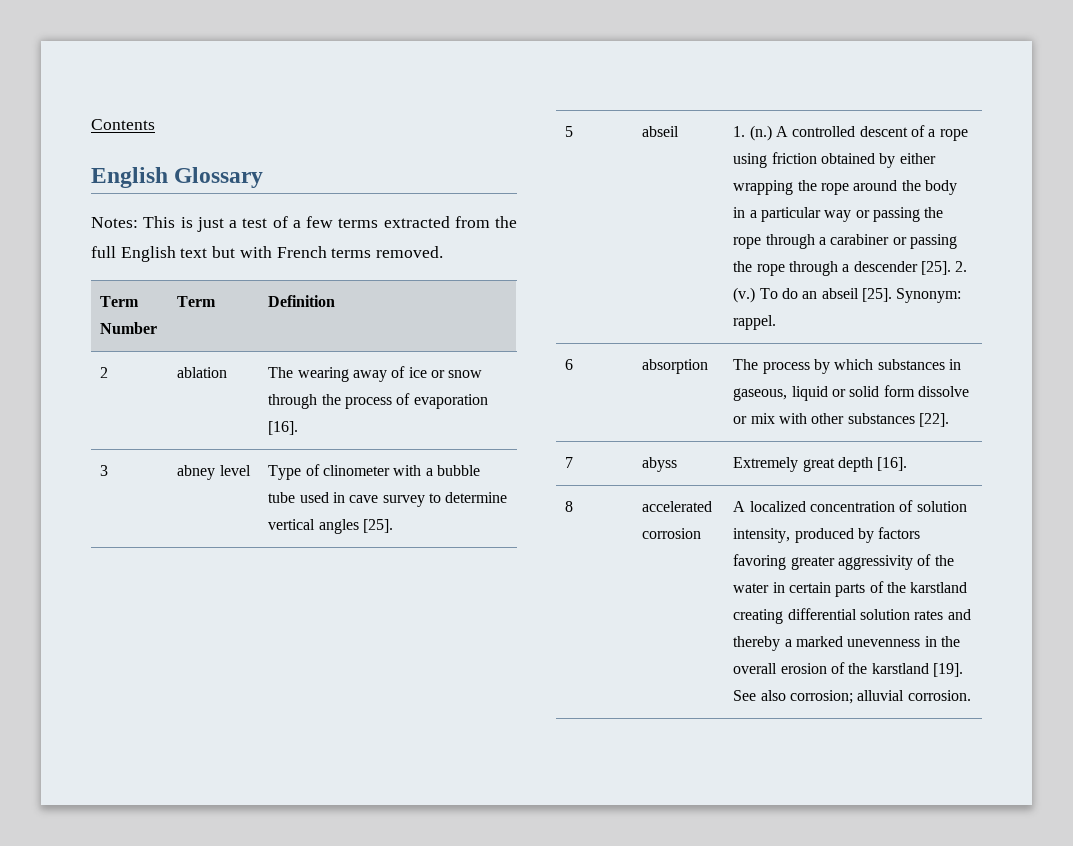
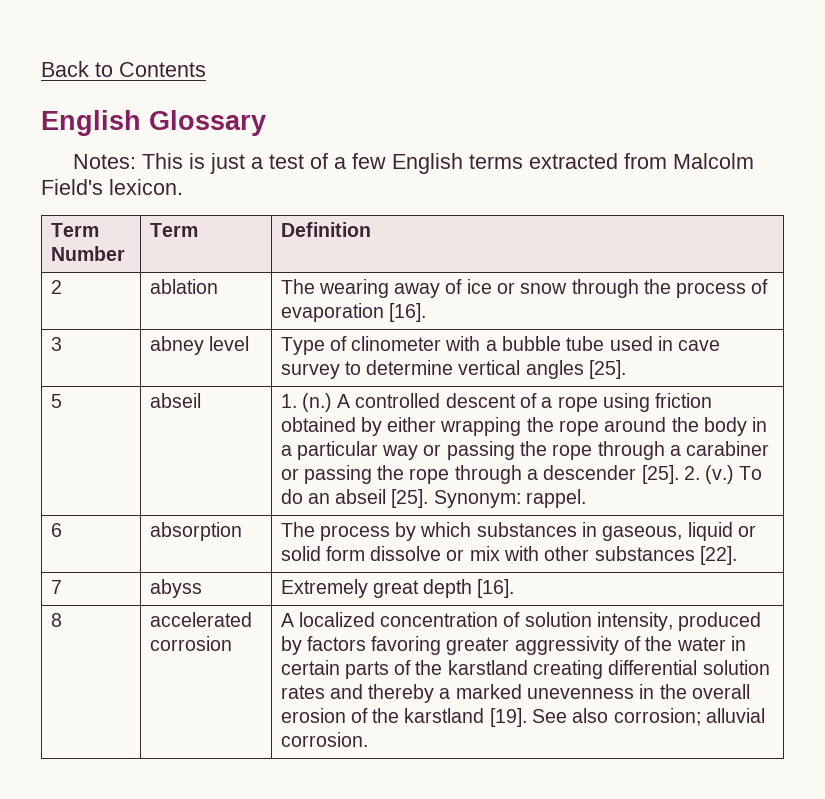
- Contents
+ Back to Contents
- Notes: This is just a test of a few terms extracted from the full English text but with French terms removed.
+ Notes: This is just a test of a few English terms extracted from Malcolm Field's lexicon.

